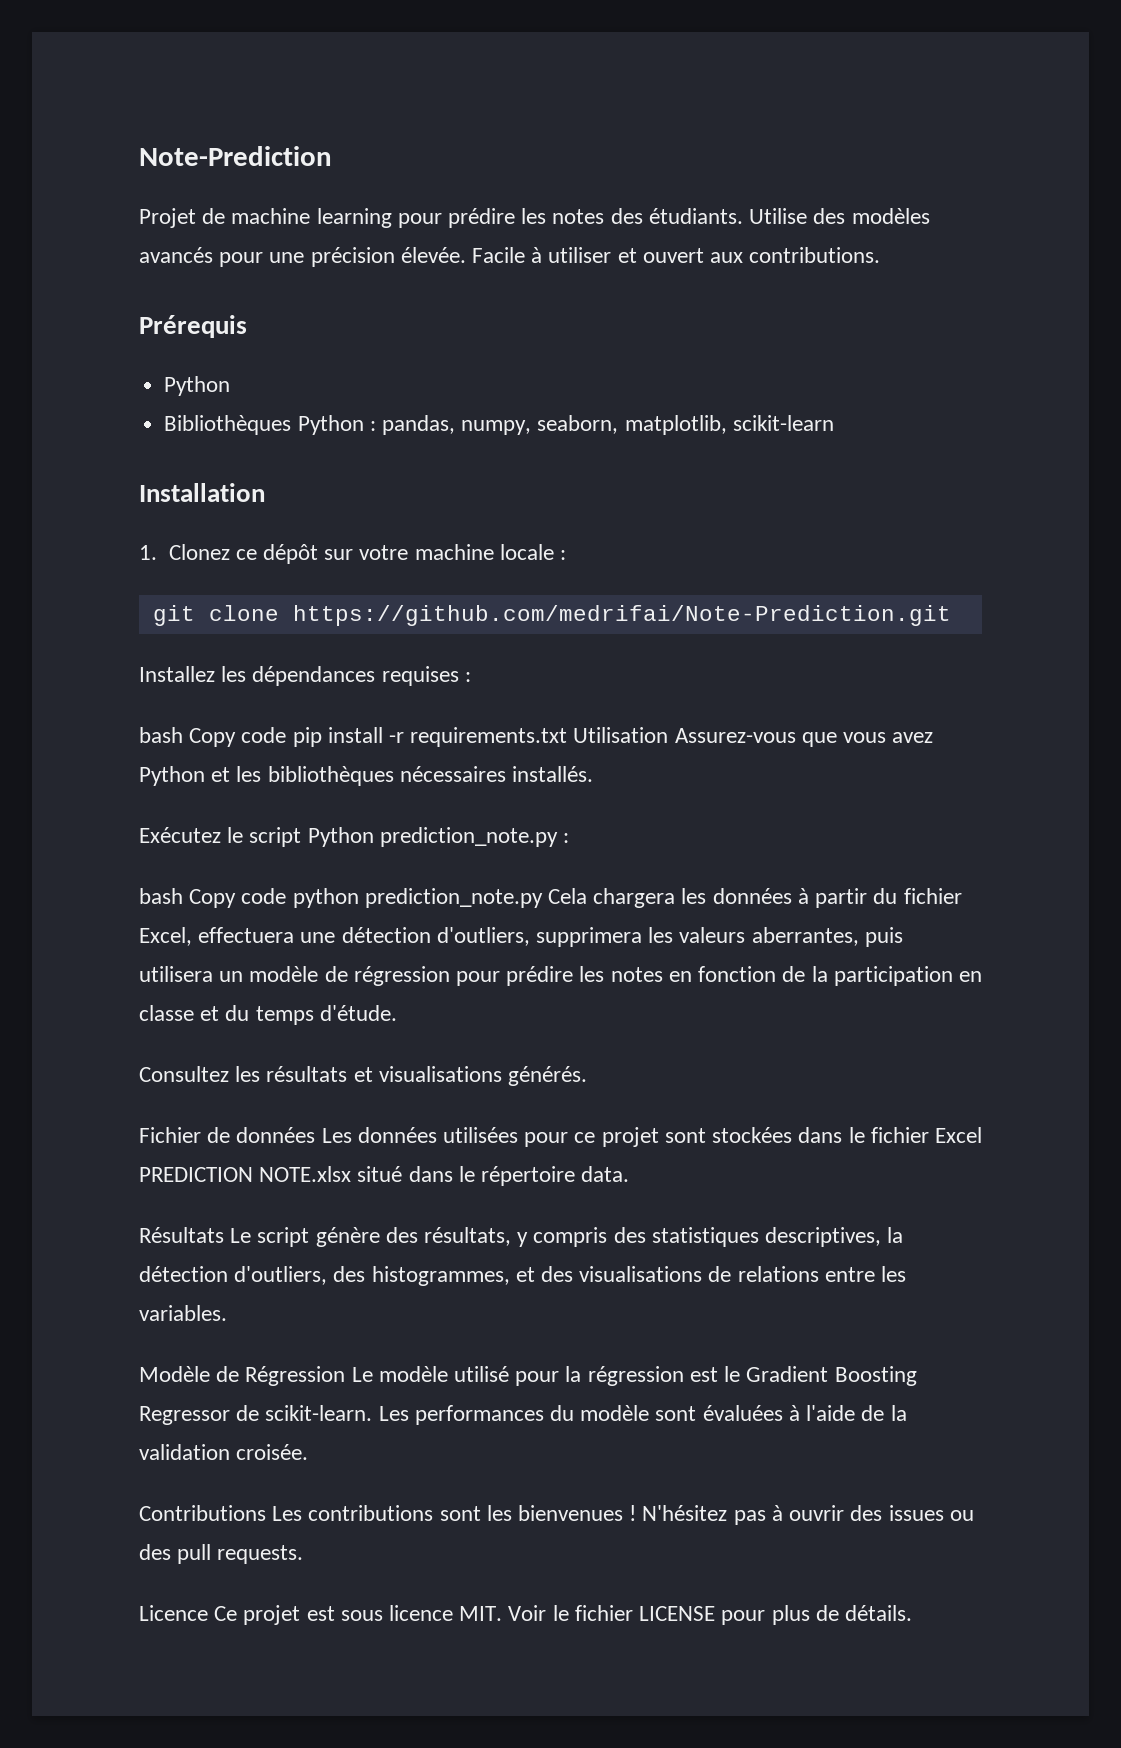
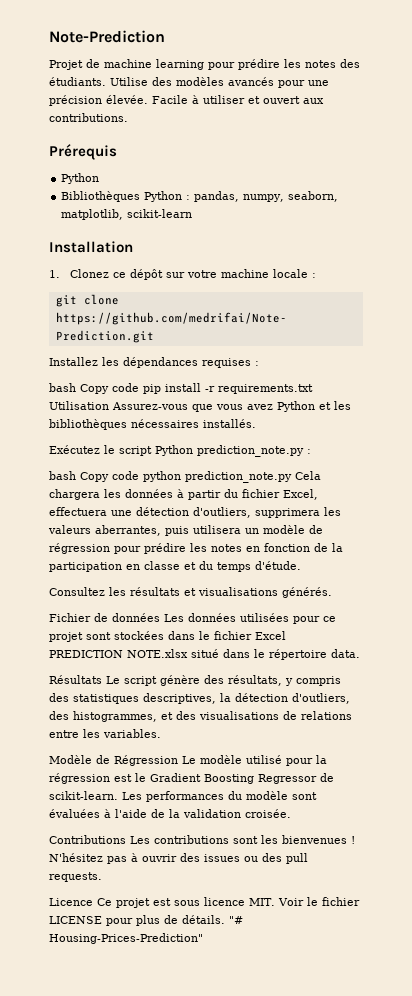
+ "# Housing-Prices-Prediction"

